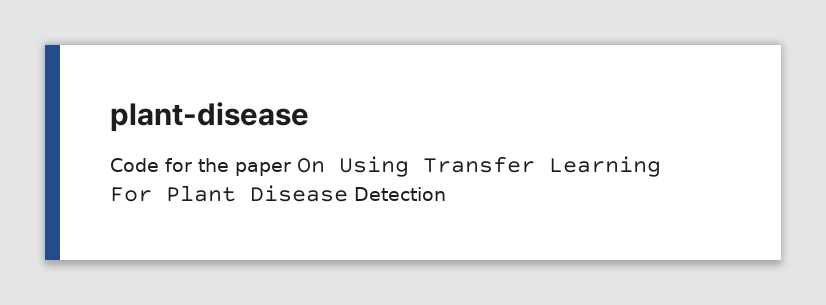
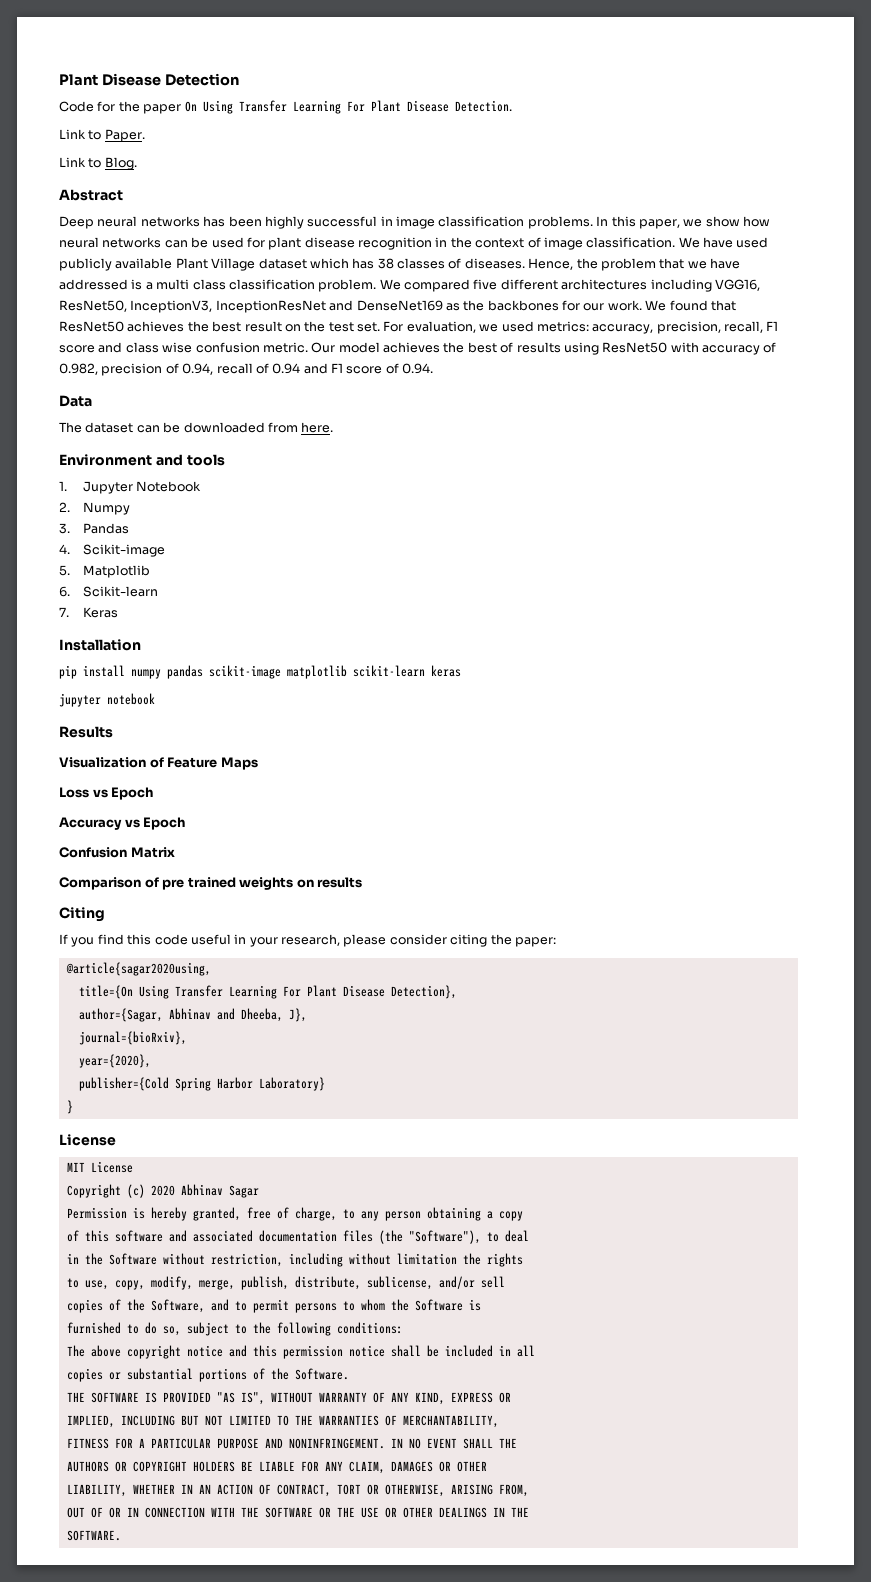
- plant-disease
+ Plant Disease Detection
- Code for the paper On Using Transfer Learning For Plant Disease Detection
+ Code for the paper On Using Transfer Learning For Plant Disease Detection.
+ Link to Paper.
+ Link to Blog.
+ Abstract
+ Deep neural networks has been highly successful in image classification problems. In this paper, we show how neural networks can be used for plant disease recognition in the context of image classification. We have used publicly available Plant Village dataset which has 38 classes of diseases. Hence, the problem that we have addressed is a multi class classification problem. We compared five different architectures including VGG16, ResNet50, InceptionV3, InceptionResNet and DenseNet169 as the backbones for our work. We found that ResNet50 achieves the best result on the test set. For evaluation, we used metrics: accuracy, precision, recall, F1 score and class wise confusion metric. Our model achieves the best of results using ResNet50 with accuracy of 0.982, precision of 0.94, recall of 0.94 and F1 score of 0.94.
+ Data
+ The dataset can be downloaded from here.
+ Environment and tools
+ 1. Jupyter Notebook
+ 2. Numpy
+ 3. Pandas
+ 4. Scikit-image
+ 5. Matplotlib
+ 6. Scikit-learn
+ 7. Keras
+ Installation
+ pip install numpy pandas scikit-image matplotlib scikit-learn keras
+ jupyter notebook
+ Results
+ Visualization of Feature Maps
+ Loss vs Epoch
+ Accuracy vs Epoch
+ Confusion Matrix
+ Comparison of pre trained weights on results
+ Citing
+ If you find this code useful in your research, please consider citing the paper:
+ @article{sagar2020using,
+ title={On Using Transfer Learning For Plant Disease Detection},
+ author={Sagar, Abhinav and Dheeba, J},
+ journal={bioRxiv},
+ year={2020},
+ publisher={Cold Spring Harbor Laboratory}
+ }
+ License
+ MIT License
+ Copyright (c) 2020 Abhinav Sagar
+ Permission is hereby granted, free of charge, to any person obtaining a copy
+ of this software and associated documentation files (the "Software"), to deal
+ in the Software without restriction, including without limitation the rights
+ to use, copy, modify, merge, publish, distribute, sublicense, and/or sell
+ copies of the Software, and to permit persons to whom the Software is
+ furnished to do so, subject to the following conditions:
+ The above copyright notice and this permission notice shall be included in all
+ copies or substantial portions of the Software.
+ THE SOFTWARE IS PROVIDED "AS IS", WITHOUT WARRANTY OF ANY KIND, EXPRESS OR
+ IMPLIED, INCLUDING BUT NOT LIMITED TO THE WARRANTIES OF MERCHANTABILITY,
+ FITNESS FOR A PARTICULAR PURPOSE AND NONINFRINGEMENT. IN NO EVENT SHALL THE
+ AUTHORS OR COPYRIGHT HOLDERS BE LIABLE FOR ANY CLAIM, DAMAGES OR OTHER
+ LIABILITY, WHETHER IN AN ACTION OF CONTRACT, TORT OR OTHERWISE, ARISING FROM,
+ OUT OF OR IN CONNECTION WITH THE SOFTWARE OR THE USE OR OTHER DEALINGS IN THE
+ SOFTWARE.

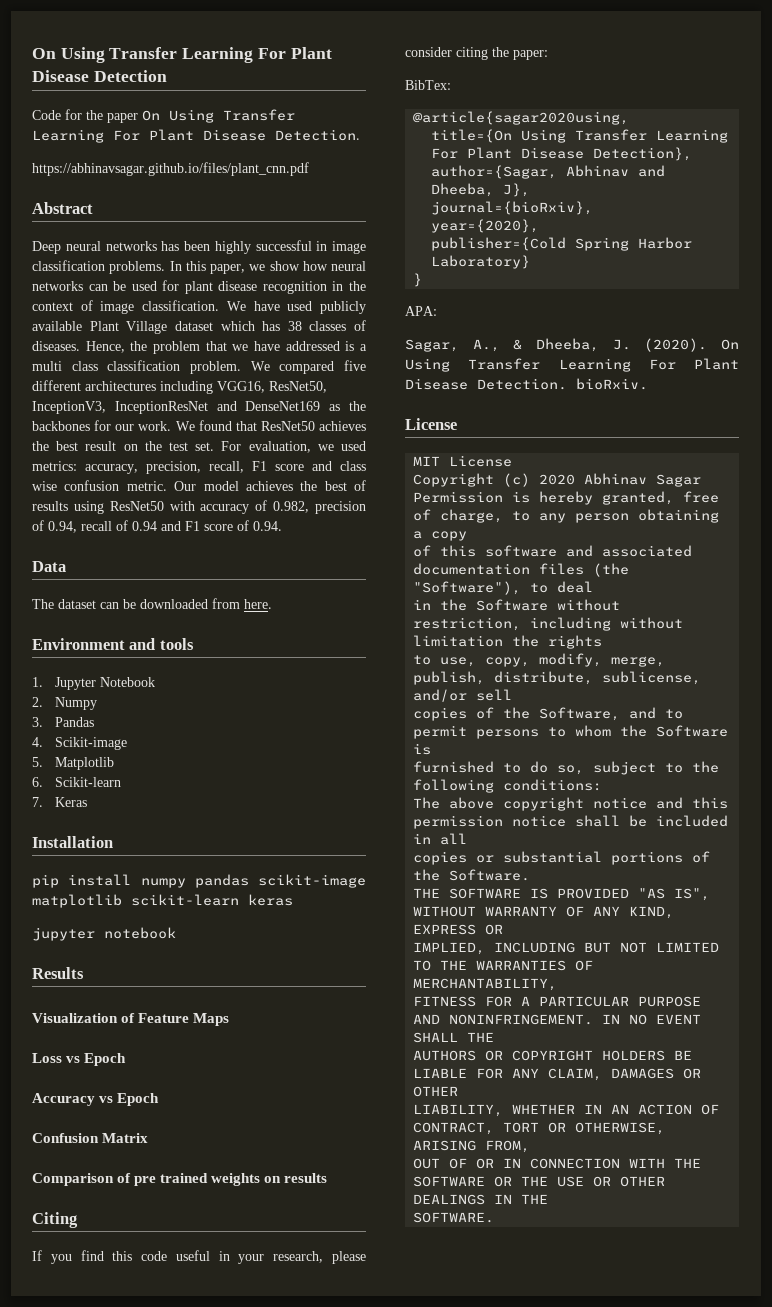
- Plant Disease Detection
+ On Using Transfer Learning For Plant Disease Detection
- Link to Paper.
- Link to Blog.
+ https://abhinavsagar.github.io/files/plant_cnn.pdf
+ BibTex:
+ APA:
+ Sagar, A., & Dheeba, J. (2020). On Using Transfer Learning For Plant Disease Detection. bioRxiv.

